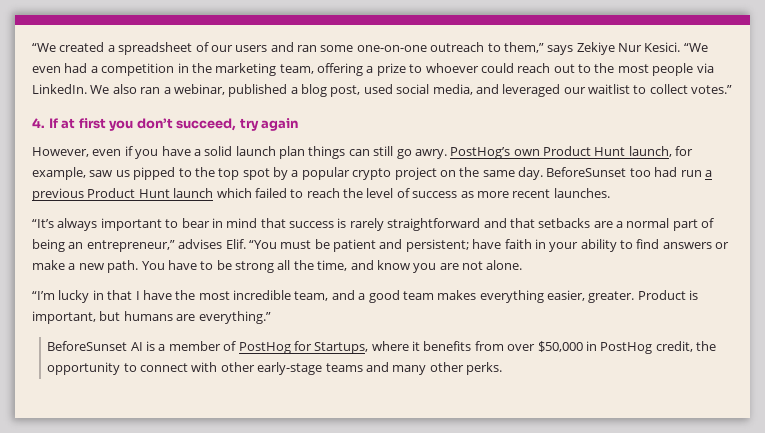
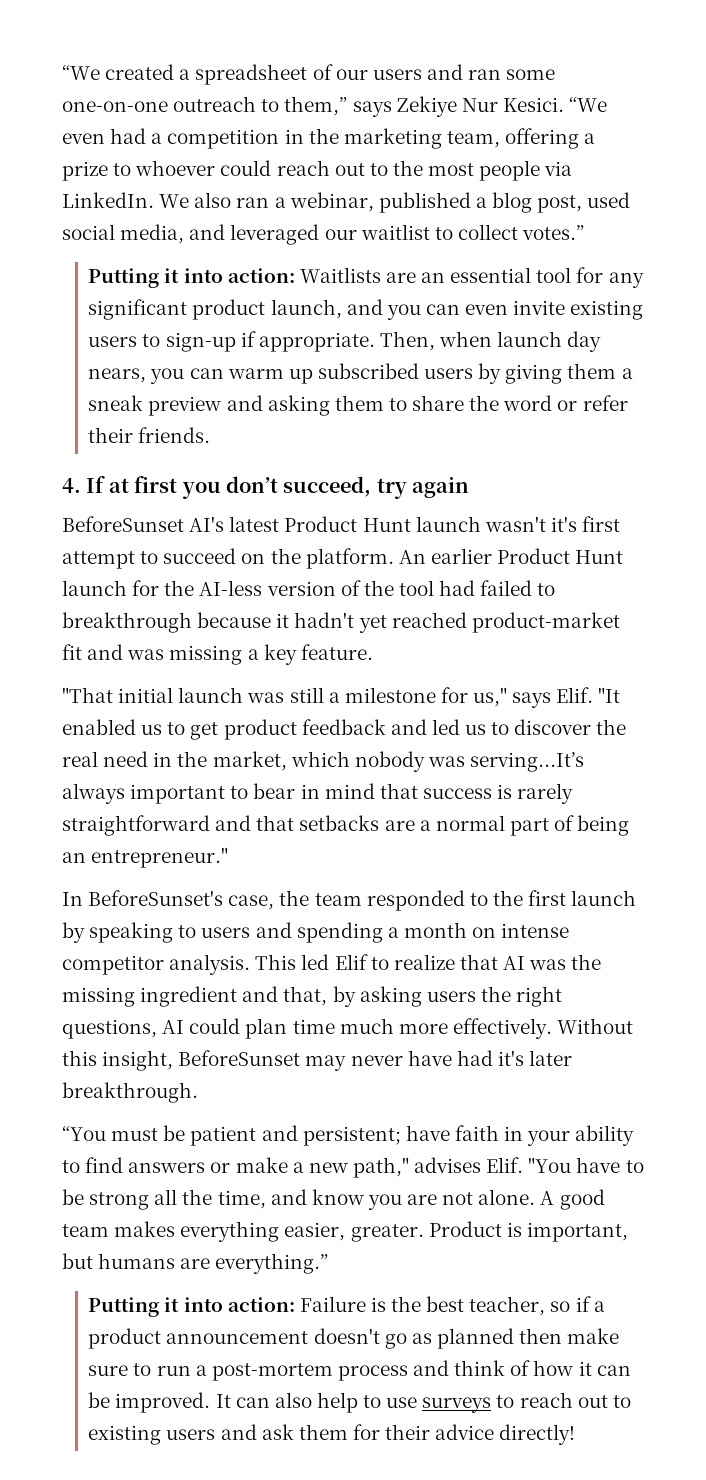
+ Putting it into action: Waitlists are an essential tool for any significant product launch, and you can even invite existing users to sign-up if appropriate. Then, when launch day nears, you can warm up subscribed users by giving them a sneak preview and asking them to share the word or refer their friends.
- However, even if you have a solid launch plan things can still go awry. PostHog’s own Product Hunt launch, for example, saw us pipped to the top spot by a popular crypto project on the same day. BeforeSunset too had run a previous Product Hunt launch which failed to reach the level of success as more recent launches.
- “It’s always important to bear in mind that success is rarely straightforward and that setbacks are a normal part of being an entrepreneur,” advises Elif. “You must be patient and persistent; have faith in your ability to find answers or make a new path. You have to be strong all the time, and know you are not alone.
- “I’m lucky in that I have the most incredible team, and a good team makes everything easier, greater.
+ BeforeSunset AI's latest Product Hunt launch wasn't it's first attempt to succeed on the platform. An earlier Product Hunt launch for the AI-less version of the tool had failed to breakthrough because it hadn't yet reached product-market fit and was missing a key feature.
+ "That initial launch was still a milestone for us," says Elif. "It enabled us to get product feedback and led us to discover the real need in the market, which nobody was serving...It’s always important to bear in mind that success is rarely straightforward and that setbacks are a normal part of being an entrepreneur."
+ In BeforeSunset's case, the team responded to the first launch by speaking to users and spending a month on intense competitor analysis. This led Elif to realize that AI was the missing ingredient and that, by asking users the right questions, AI could plan time much more effectively. Without this insight, BeforeSunset may never have had it's later breakthrough.
+ “You must be patient and persistent; have faith in your ability to find answers or make a new path," advises Elif. "You have to be strong all the time, and know you are not alone. A good team makes everything easier, greater.
- BeforeSunset AI is a member of PostHog for Startups, where it benefits from over $50,000 in PostHog credit, the opportunity to connect with other early-stage teams and many other perks.
+ Putting it into action: Failure is the best teacher, so if a product announcement doesn't go as planned then make sure to run a post-mortem process and think of how it can be improved. It can also help to use surveys to reach out to existing users and ask them for their advice directly!

